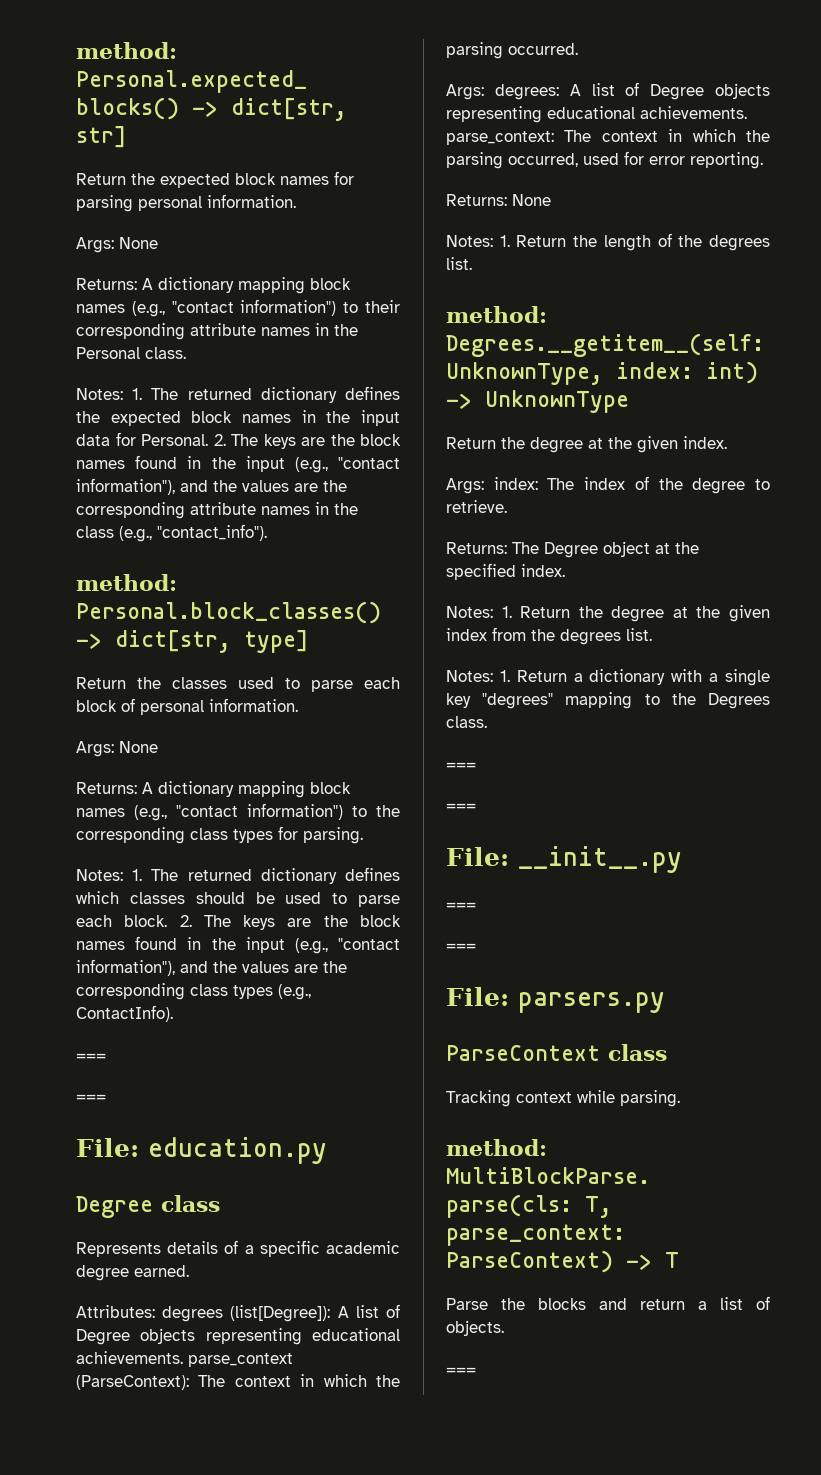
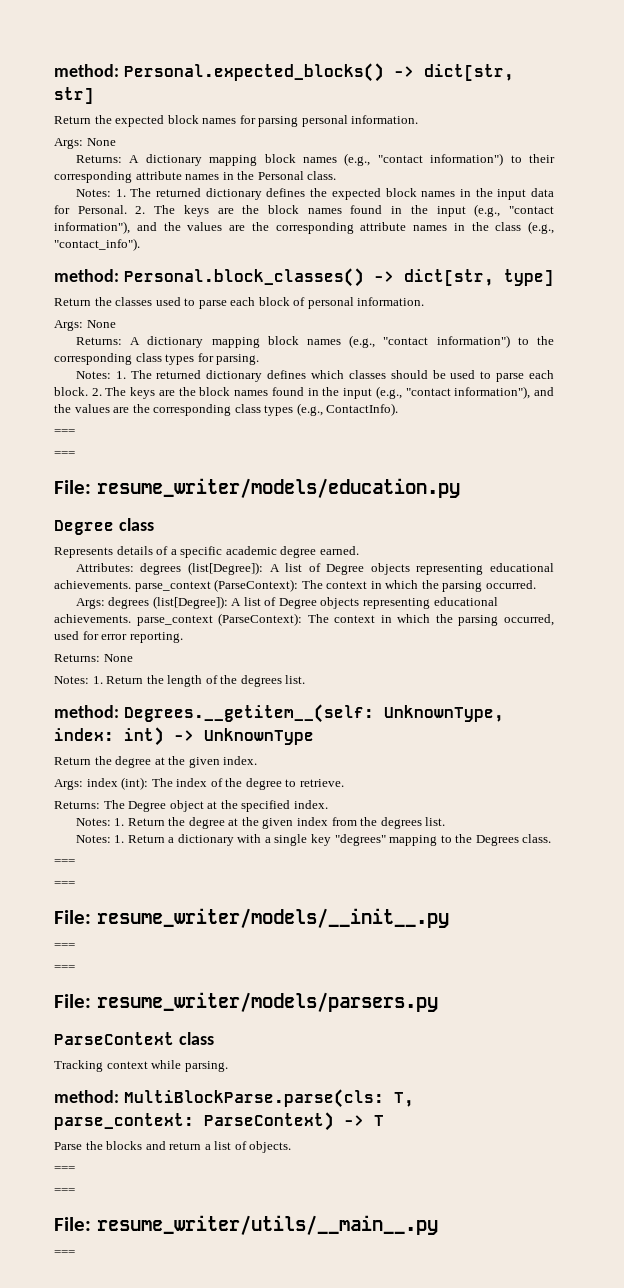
- File: education.py
+ File: resume_writer/models/education.py
- Args: degrees: A list of Degree objects representing educational achievements. parse_context: The context in which the parsing occurred, used for error reporting.
+ Args: degrees (list[Degree]): A list of Degree objects representing educational achievements. parse_context (ParseContext): The context in which the parsing occurred, used for error reporting.
- Args: index: The index of the degree to retrieve.
+ Args: index (int): The index of the degree to retrieve.
- File: __init__.py
+ File: resume_writer/models/__init__.py
  ===
  ===
- File: parsers.py
+ File: resume_writer/models/parsers.py
  Parse the blocks and return a list of objects.
+ ===
+ ===
+ File: resume_writer/utils/__main__.py

